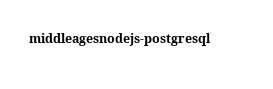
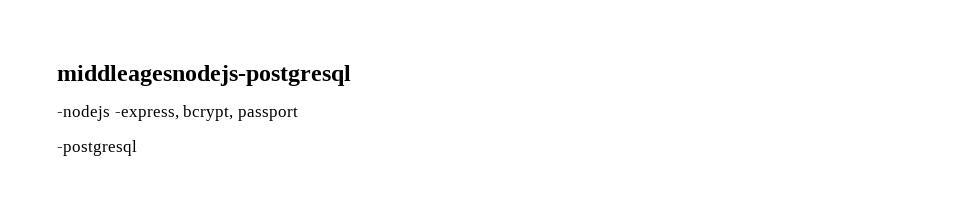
+ -nodejs -express, bcrypt, passport
+ -postgresql

